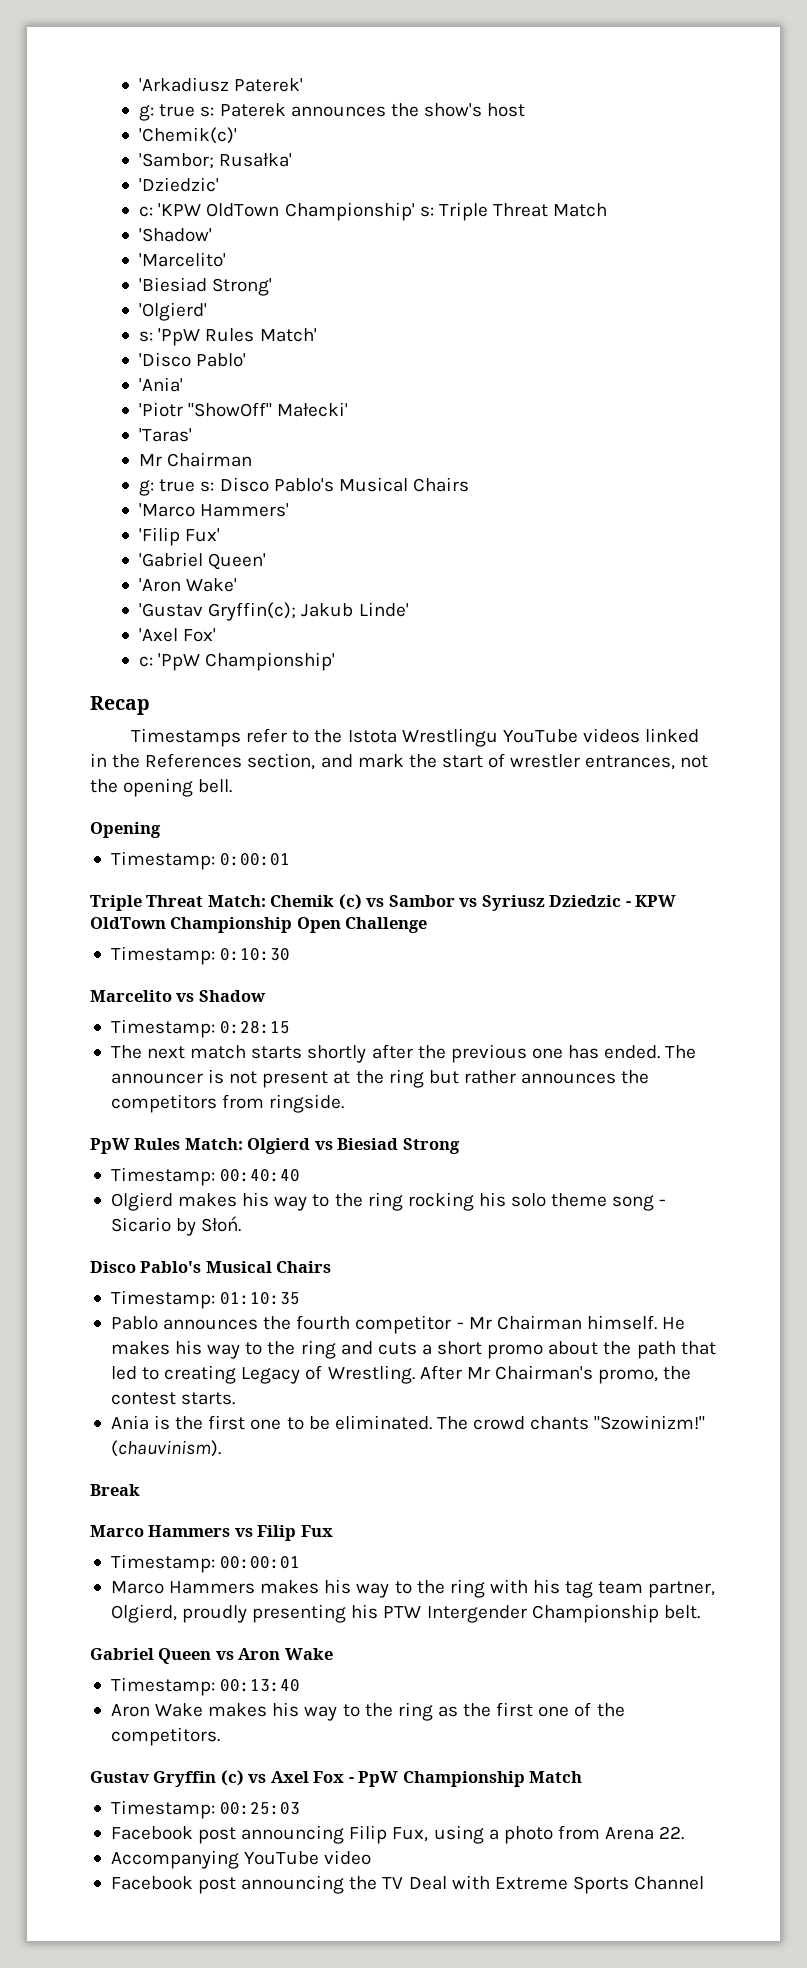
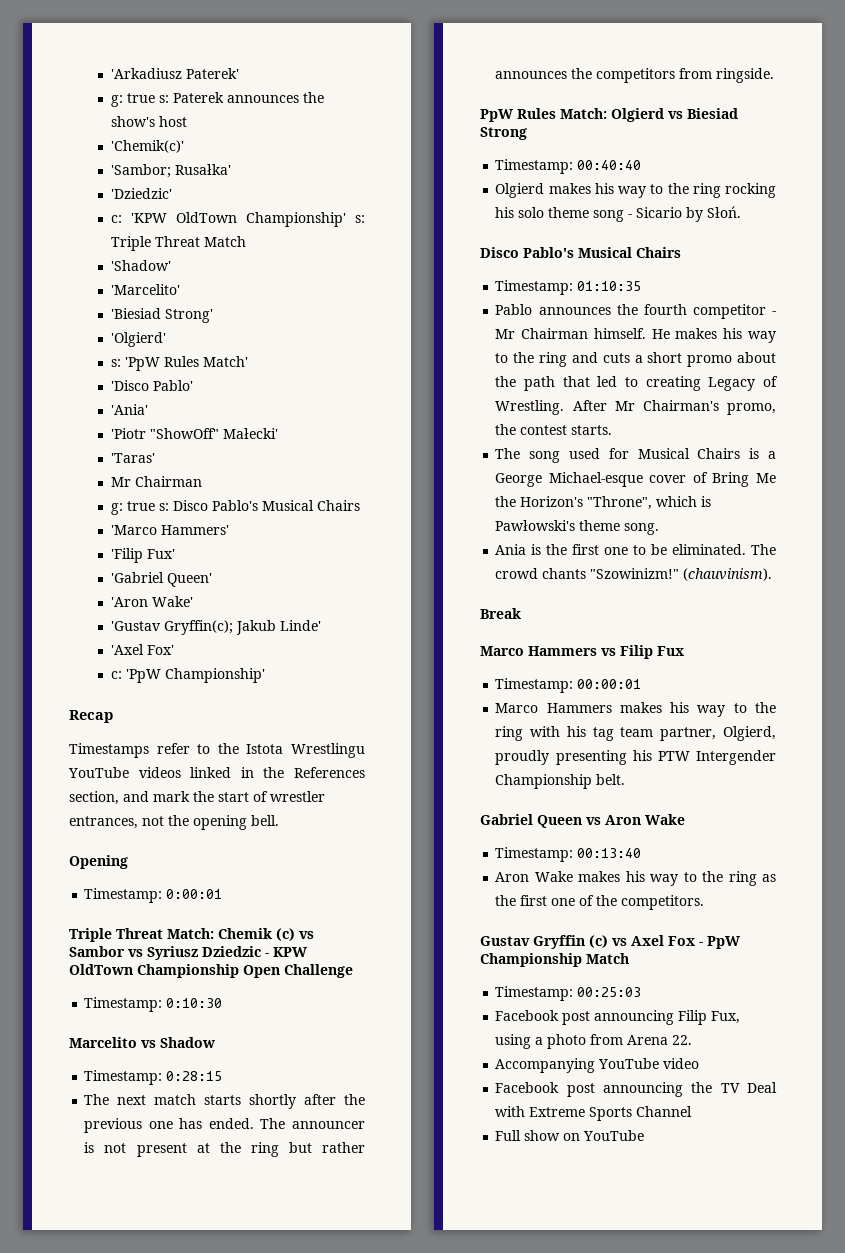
+ The song used for Musical Chairs is a George Michael-esque cover of Bring Me the Horizon's "Throne", which is Pawłowski's theme song.
+ Full show on YouTube

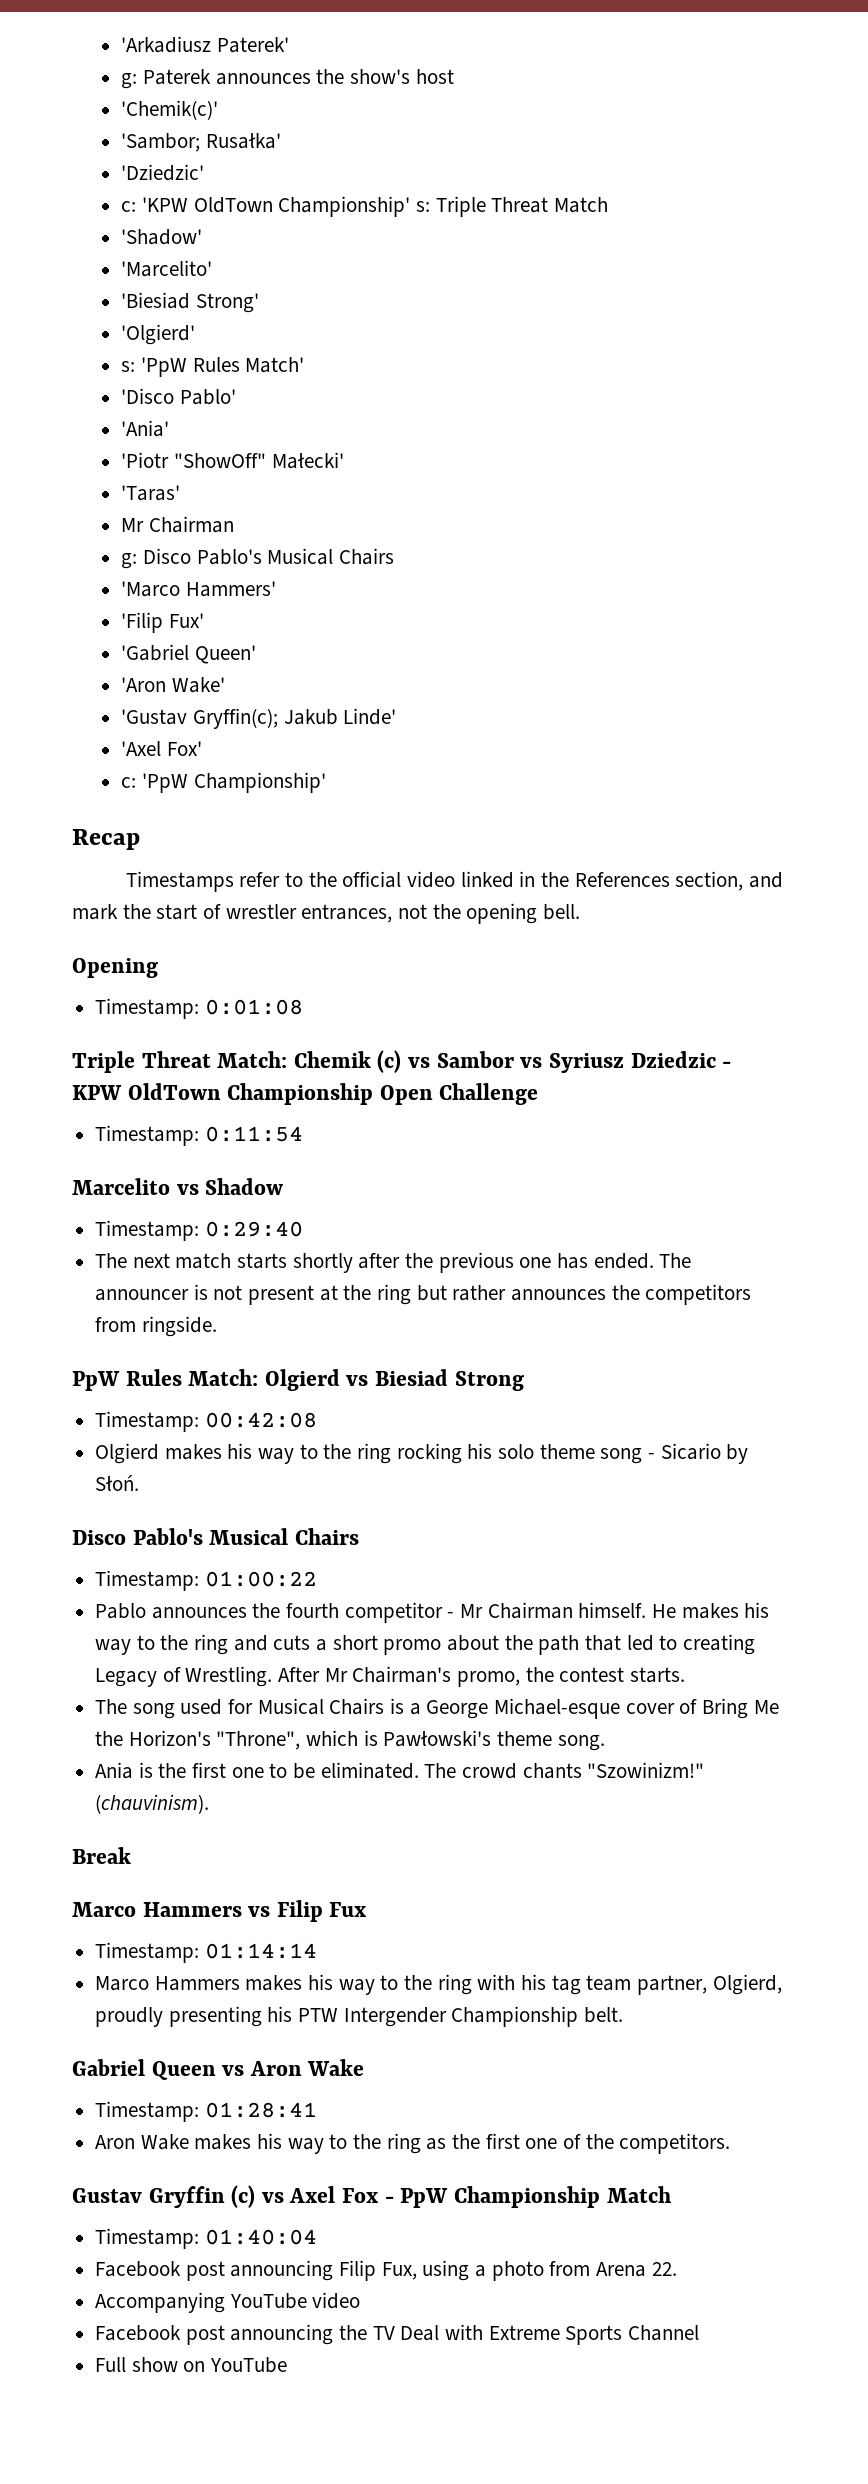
- g: true s: Paterek announces the show's host
+ g: Paterek announces the show's host
- g: true s: Disco Pablo's Musical Chairs
+ g: Disco Pablo's Musical Chairs
- Timestamps refer to the Istota Wrestlingu YouTube videos linked in the References section, and mark the start of wrestler entrances, not the opening bell.
+ Timestamps refer to the official video linked in the References section, and mark the start of wrestler entrances, not the opening bell.
- Timestamp: 0:00:01
+ Timestamp: 0:01:08
- Timestamp: 0:10:30
+ Timestamp: 0:11:54
- Timestamp: 0:28:15
+ Timestamp: 0:29:40
- Timestamp: 00:40:40
+ Timestamp: 00:42:08
- Timestamp: 01:10:35
+ Timestamp: 01:00:22
- Timestamp: 00:00:01
+ Timestamp: 01:14:14
- Timestamp: 00:13:40
+ Timestamp: 01:28:41
- Timestamp: 00:25:03
+ Timestamp: 01:40:04

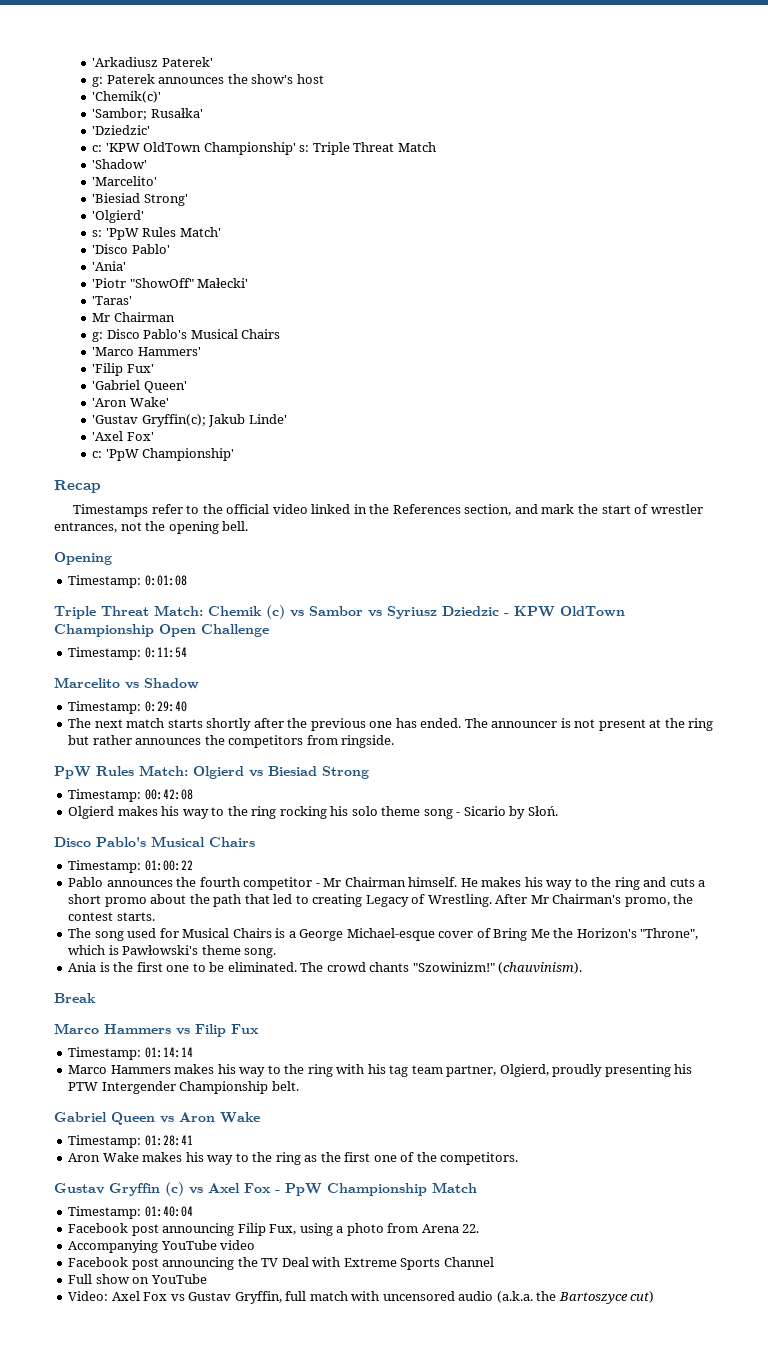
+ Video: Axel Fox vs Gustav Gryffin, full match with uncensored audio (a.k.a. the Bartoszyce cut)

